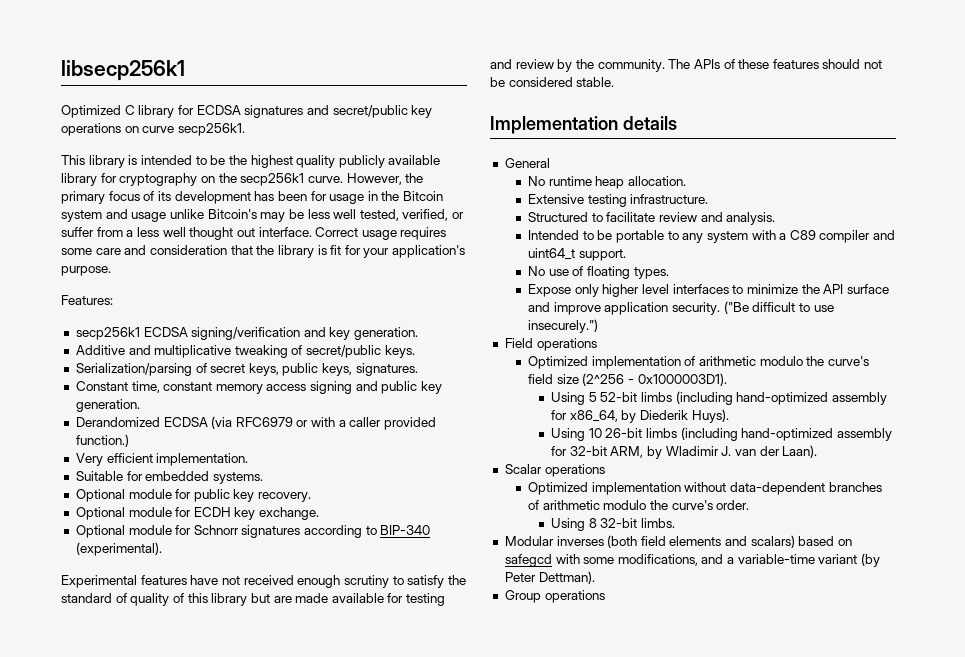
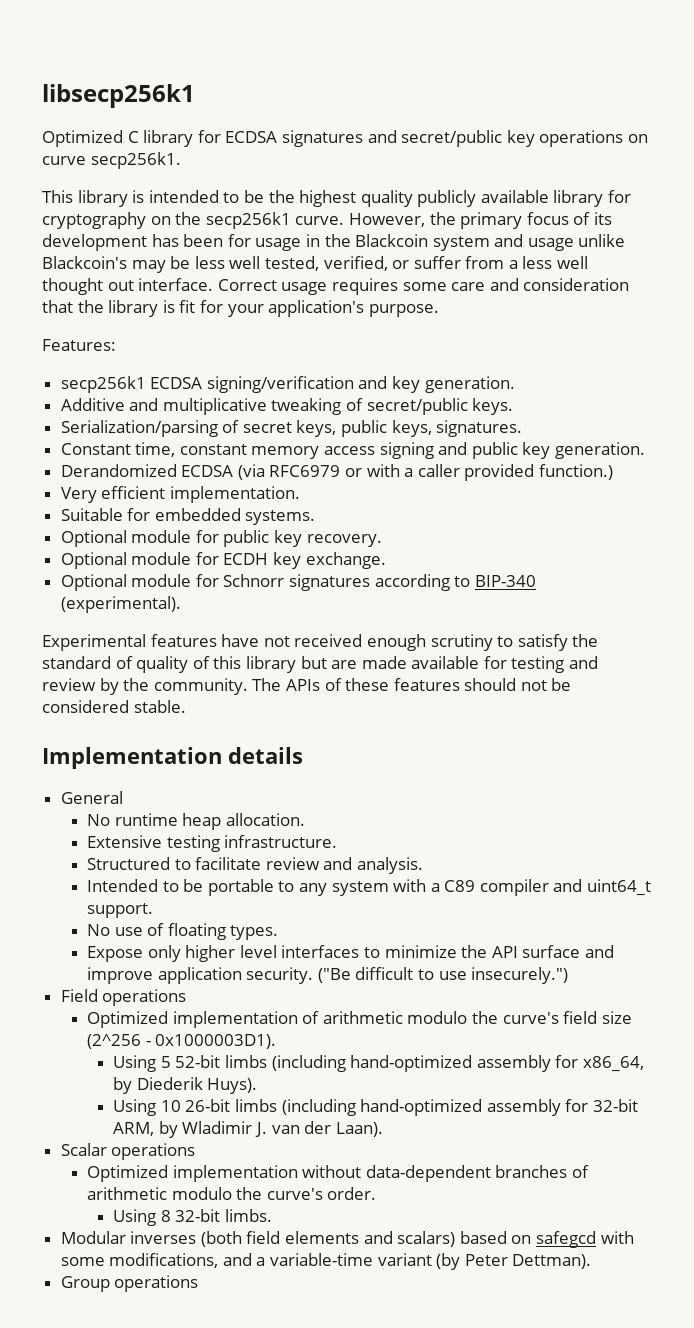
- However, the primary focus of its development has been for usage in the Bitcoin system and usage unlike Bitcoin's may be less well tested, verified, or suffer from a less well thought out interface.
+ However, the primary focus of its development has been for usage in the Blackcoin system and usage unlike Blackcoin's may be less well tested, verified, or suffer from a less well thought out interface.

